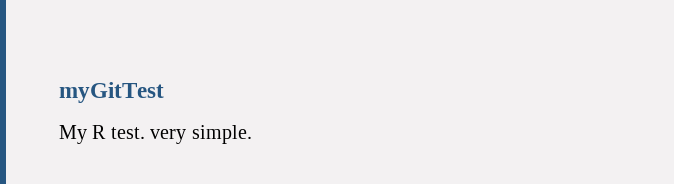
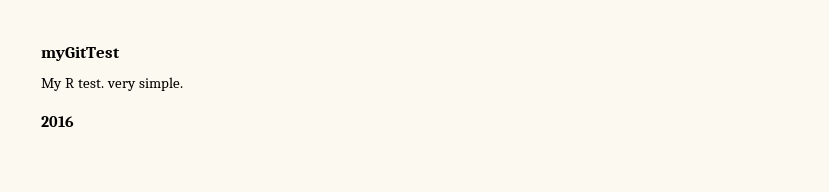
+ 2016

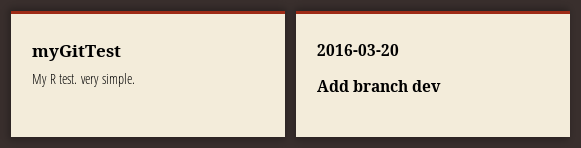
- 2016
+ 2016-03-20
+ Add branch dev

